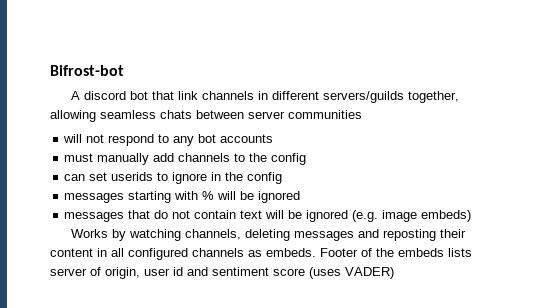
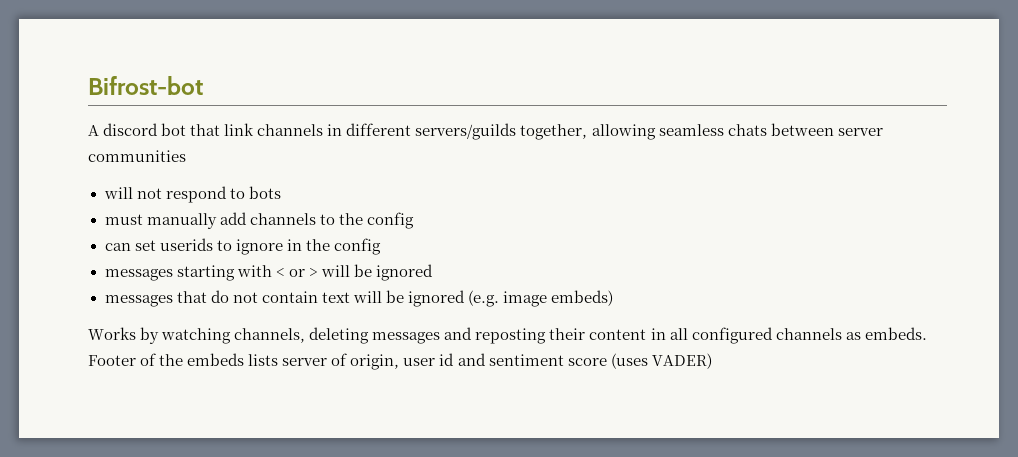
- will not respond to any bot accounts
+ will not respond to bots
- messages starting with % will be ignored
+ messages starting with < or > will be ignored

